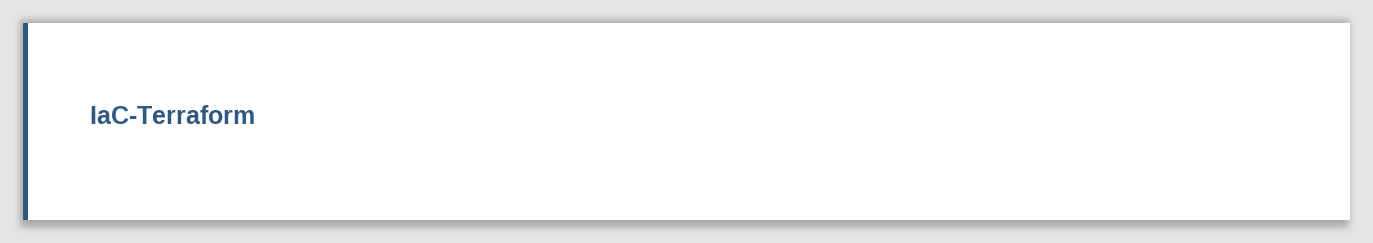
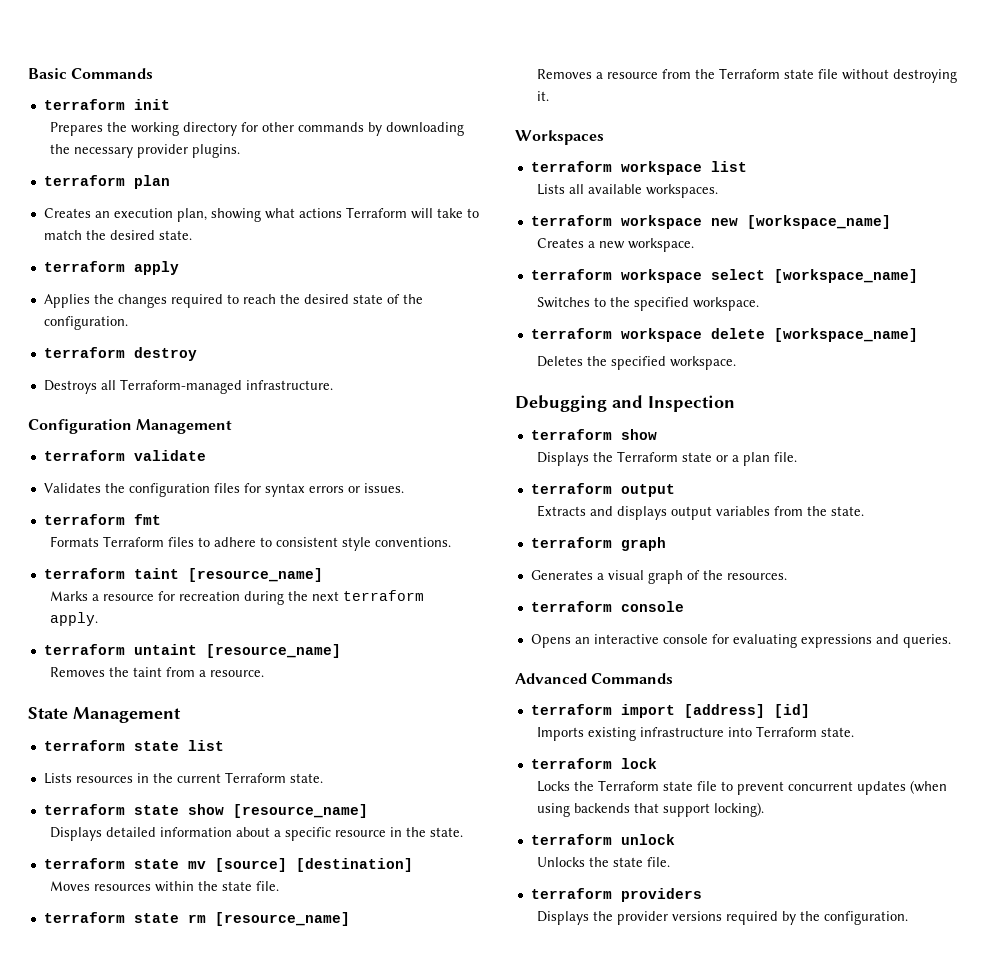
- IaC-Terraform
+ Basic Commands
+ terraform init
+ Prepares the working directory for other commands by downloading the necessary provider plugins.
+ terraform plan
+ Creates an execution plan, showing what actions Terraform will take to match the desired state.
+ terraform apply
+ Applies the changes required to reach the desired state of the configuration.
+ terraform destroy
+ Destroys all Terraform-managed infrastructure.
+ Configuration Management
+ terraform validate
+ Validates the configuration files for syntax errors or issues.
+ terraform fmt
+ Formats Terraform files to adhere to consistent style conventions.
+ terraform taint [resource_name]
+ Marks a resource for recreation during the next terraform apply.
+ terraform untaint [resource_name]
+ Removes the taint from a resource.
+ State Management
+ terraform state list
+ Lists resources in the current Terraform state.
+ terraform state show [resource_name]
+ Displays detailed information about a specific resource in the state.
+ terraform state mv [source] [destination]
+ Moves resources within the state file.
+ terraform state rm [resource_name]
+ Removes a resource from the Terraform state file without destroying it.
+ Workspaces
+ terraform workspace list
+ Lists all available workspaces.
+ terraform workspace new [workspace_name]
+ Creates a new workspace.
+ terraform workspace select [workspace_name]
+ Switches to the specified workspace.
+ terraform workspace delete [workspace_name]
+ Deletes the specified workspace.
+ Debugging and Inspection
+ terraform show
+ Displays the Terraform state or a plan file.
+ terraform output
+ Extracts and displays output variables from the state.
+ terraform graph
+ Generates a visual graph of the resources.
+ terraform console
+ Opens an interactive console for evaluating expressions and queries.
+ Advanced Commands
+ terraform import [address] [id]
+ Imports existing infrastructure into Terraform state.
+ terraform lock
+ Locks the Terraform state file to prevent concurrent updates (when using backends that support locking).
+ terraform unlock
+ Unlocks the state file.
+ terraform providers
+ Displays the provider versions required by the configuration.

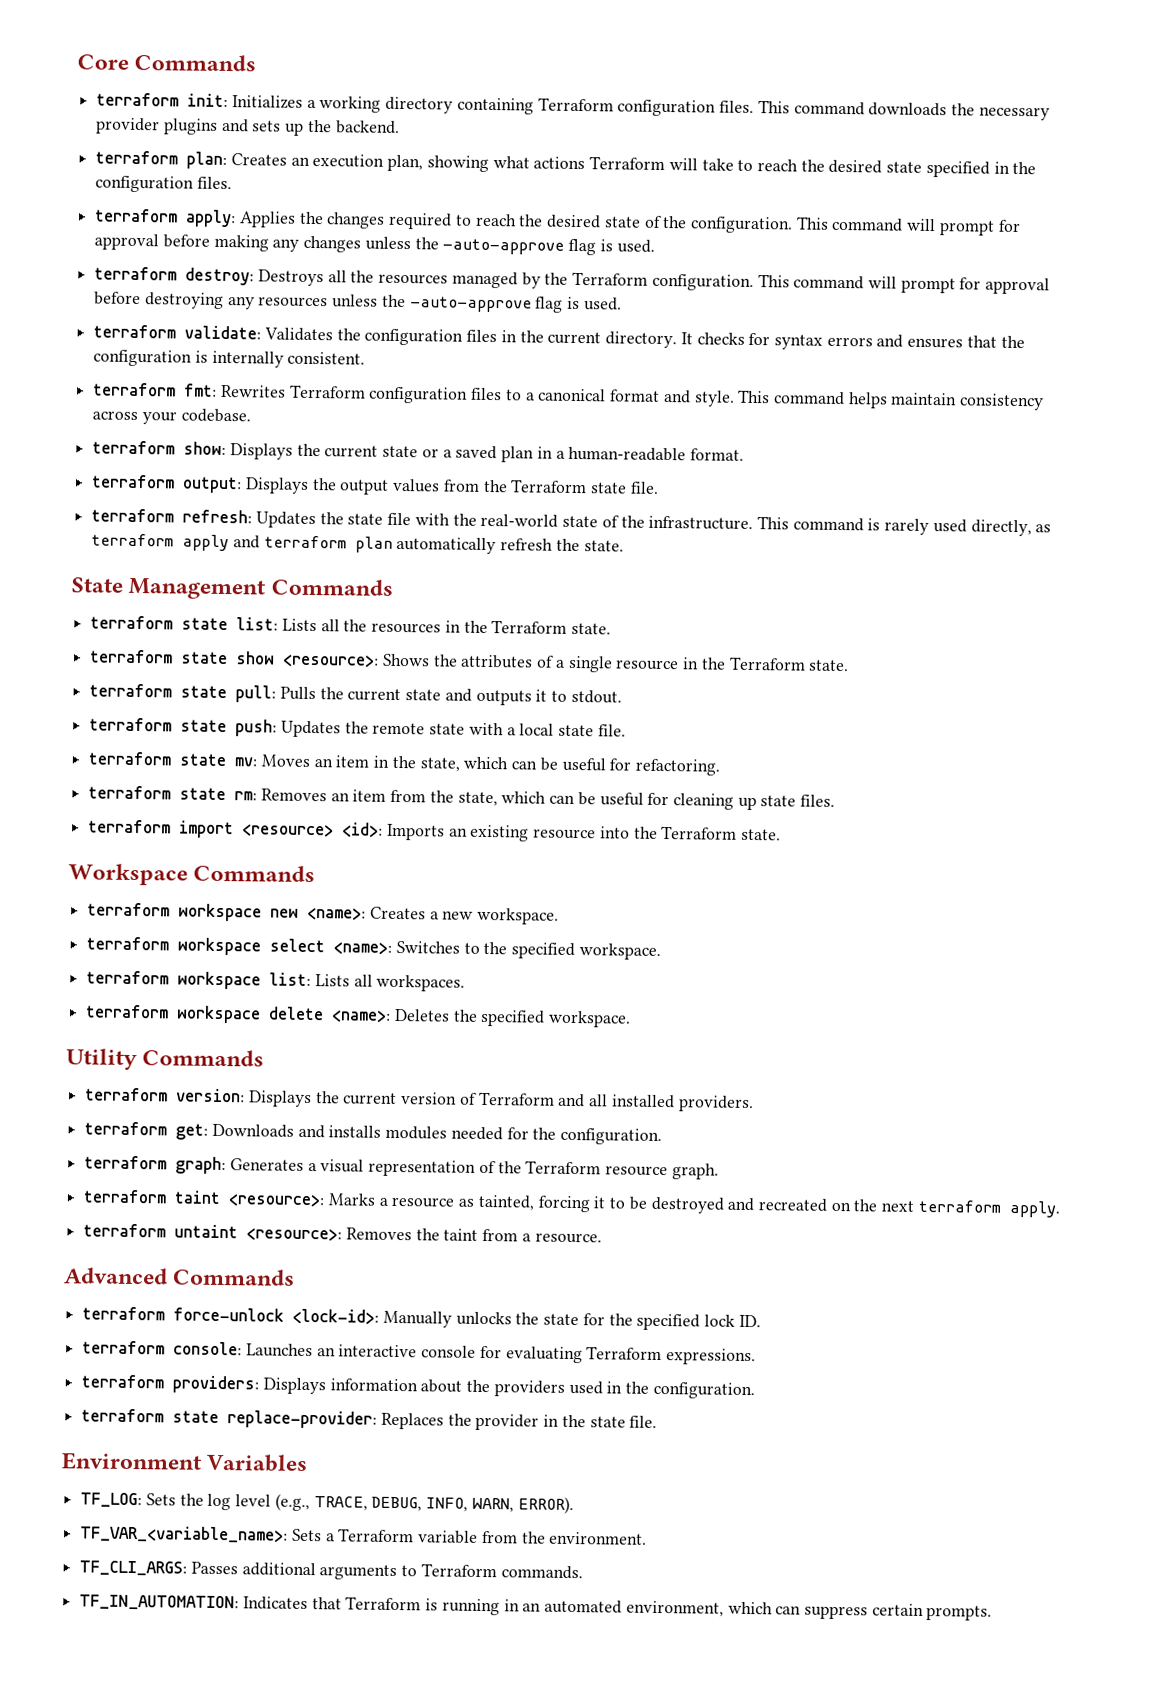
- Basic Commands
- terraform init
- Prepares the working directory for other commands by downloading the necessary provider plugins.
- terraform plan
- Creates an execution plan, showing what actions Terraform will take to match the desired state.
- terraform apply
- Applies the changes required to reach the desired state of the configuration.
- terraform destroy
- Destroys all Terraform-managed infrastructure.
- Configuration Management
- terraform validate
- Validates the configuration files for syntax errors or issues.
- terraform fmt
- Formats Terraform files to adhere to consistent style conventions.
- terraform taint [resource_name]
- Marks a resource for recreation during the next terraform apply.
- terraform untaint [resource_name]
- Removes the taint from a resource.
+ Core Commands
+ terraform init: Initializes a working directory containing Terraform configuration files. This command downloads the necessary provider plugins and sets up the backend.
+ terraform plan: Creates an execution plan, showing what actions Terraform will take to reach the desired state specified in the configuration files.
+ terraform apply: Applies the changes required to reach the desired state of the configuration. This command will prompt for approval before making any changes unless the -auto-approve flag is used.
+ terraform destroy: Destroys all the resources managed by the Terraform configuration. This command will prompt for approval before destroying any resources unless the -auto-approve flag is used.
+ terraform validate: Validates the configuration files in the current directory. It checks for syntax errors and ensures that the configuration is internally consistent.
+ terraform fmt: Rewrites Terraform configuration files to a canonical format and style. This command helps maintain consistency across your codebase.
+ terraform show: Displays the current state or a saved plan in a human-readable format.
+ terraform output: Displays the output values from the Terraform state file.
+ terraform refresh: Updates the state file with the real-world state of the infrastructure. This command is rarely used directly, as terraform apply and terraform plan automatically refresh the state.
- State Management
- terraform state list
- Lists resources in the current Terraform state.
+ State Management Commands
+ terraform state list: Lists all the resources in the Terraform state.
- terraform state show [resource_name]
- Displays detailed information about a specific resource in the state.
- terraform state mv [source] [destination]
- Moves resources within the state file.
- terraform state rm [resource_name]
- Removes a resource from the Terraform state file without destroying it.
- Workspaces
- terraform workspace list
- Lists all available workspaces.
+ terraform state show <resource>: Shows the attributes of a single resource in the Terraform state.
+ terraform state pull: Pulls the current state and outputs it to stdout.
+ terraform state push: Updates the remote state with a local state file.
+ terraform state mv: Moves an item in the state, which can be useful for refactoring.
+ terraform state rm: Removes an item from the state, which can be useful for cleaning up state files.
+ terraform import <resource> <id>: Imports an existing resource into the Terraform state.
+ Workspace Commands
- terraform workspace new [workspace_name]
- Creates a new workspace.
+ terraform workspace new <name>: Creates a new workspace.
- terraform workspace select [workspace_name]
- Switches to the specified workspace.
+ terraform workspace select <name>: Switches to the specified workspace.
+ terraform workspace list: Lists all workspaces.
- terraform workspace delete [workspace_name]
- Deletes the specified workspace.
+ terraform workspace delete <name>: Deletes the specified workspace.
- Debugging and Inspection
- terraform show
- Displays the Terraform state or a plan file.
- terraform output
- Extracts and displays output variables from the state.
- terraform graph
- Generates a visual graph of the resources.
- terraform console
- Opens an interactive console for evaluating expressions and queries.
+ Utility Commands
+ terraform version: Displays the current version of Terraform and all installed providers.
+ terraform get: Downloads and installs modules needed for the configuration.
+ terraform graph: Generates a visual representation of the Terraform resource graph.
+ terraform taint <resource>: Marks a resource as tainted, forcing it to be destroyed and recreated on the next terraform apply.
+ terraform untaint <resource>: Removes the taint from a resource.
  Advanced Commands
- terraform import [address] [id]
- Imports existing infrastructure into Terraform state.
- terraform lock
- Locks the Terraform state file to prevent concurrent updates (when using backends that support locking).
- terraform unlock
- Unlocks the state file.
- terraform providers
- Displays the provider versions required by the configuration.
+ terraform force-unlock <lock-id>: Manually unlocks the state for the specified lock ID.
+ terraform console: Launches an interactive console for evaluating Terraform expressions.
+ terraform providers: Displays information about the providers used in the configuration.
+ terraform state replace-provider: Replaces the provider in the state file.
+ Environment Variables
+ TF_LOG: Sets the log level (e.g., TRACE, DEBUG, INFO, WARN, ERROR).
+ TF_VAR_<variable_name>: Sets a Terraform variable from the environment.
+ TF_CLI_ARGS: Passes additional arguments to Terraform commands.
+ TF_IN_AUTOMATION: Indicates that Terraform is running in an automated environment, which can suppress certain prompts.

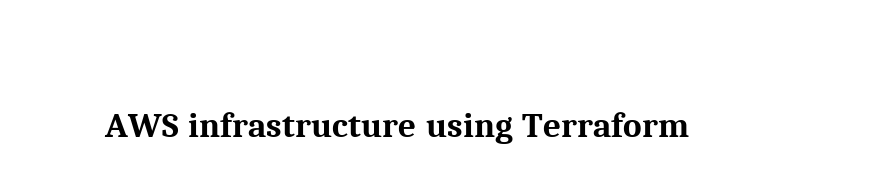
- Core Commands
- terraform init: Initializes a working directory containing Terraform configuration files. This command downloads the necessary provider plugins and sets up the backend.
- terraform plan: Creates an execution plan, showing what actions Terraform will take to reach the desired state specified in the configuration files.
- terraform apply: Applies the changes required to reach the desired state of the configuration. This command will prompt for approval before making any changes unless the -auto-approve flag is used.
- terraform destroy: Destroys all the resources managed by the Terraform configuration. This command will prompt for approval before destroying any resources unless the -auto-approve flag is used.
- terraform validate: Validates the configuration files in the current directory. It checks for syntax errors and ensures that the configuration is internally consistent.
- terraform fmt: Rewrites Terraform configuration files to a canonical format and style. This command helps maintain consistency across your codebase.
- terraform show: Displays the current state or a saved plan in a human-readable format.
- terraform output: Displays the output values from the Terraform state file.
- terraform refresh: Updates the state file with the real-world state of the infrastructure. This command is rarely used directly, as terraform apply and terraform plan automatically refresh the state.
- State Management Commands
- terraform state list: Lists all the resources in the Terraform state.
- terraform state show <resource>: Shows the attributes of a single resource in the Terraform state.
- terraform state pull: Pulls the current state and outputs it to stdout.
- terraform state push: Updates the remote state with a local state file.
- terraform state mv: Moves an item in the state, which can be useful for refactoring.
- terraform state rm: Removes an item from the state, which can be useful for cleaning up state files.
- terraform import <resource> <id>: Imports an existing resource into the Terraform state.
- Workspace Commands
- terraform workspace new <name>: Creates a new workspace.
- terraform workspace select <name>: Switches to the specified workspace.
- terraform workspace list: Lists all workspaces.
- terraform workspace delete <name>: Deletes the specified workspace.
- Utility Commands
- terraform version: Displays the current version of Terraform and all installed providers.
- terraform get: Downloads and installs modules needed for the configuration.
- terraform graph: Generates a visual representation of the Terraform resource graph.
- terraform taint <resource>: Marks a resource as tainted, forcing it to be destroyed and recreated on the next terraform apply.
- terraform untaint <resource>: Removes the taint from a resource.
- Advanced Commands
- terraform force-unlock <lock-id>: Manually unlocks the state for the specified lock ID.
- terraform console: Launches an interactive console for evaluating Terraform expressions.
- terraform providers: Displays information about the providers used in the configuration.
- terraform state replace-provider: Replaces the provider in the state file.
- Environment Variables
- TF_LOG: Sets the log level (e.g., TRACE, DEBUG, INFO, WARN, ERROR).
- TF_VAR_<variable_name>: Sets a Terraform variable from the environment.
- TF_CLI_ARGS: Passes additional arguments to Terraform commands.
- TF_IN_AUTOMATION: Indicates that Terraform is running in an automated environment, which can suppress certain prompts.
+ AWS infrastructure using Terraform

